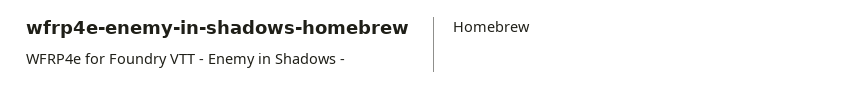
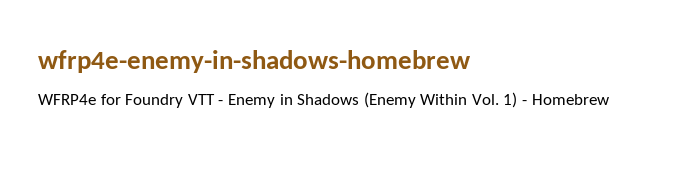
- WFRP4e for Foundry VTT - Enemy in Shadows - Homebrew
+ WFRP4e for Foundry VTT - Enemy in Shadows (Enemy Within Vol. 1) - Homebrew

